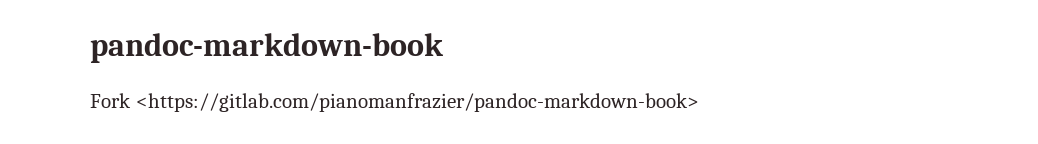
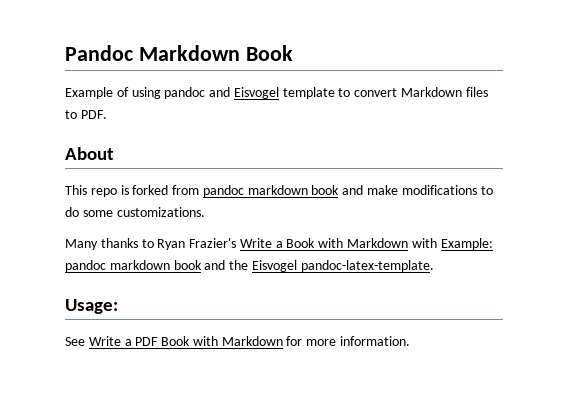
- pandoc-markdown-book
- Fork <https://gitlab.com/pianomanfrazier/pandoc-markdown-book>
+ Pandoc Markdown Book
+ Example of using pandoc and Eisvogel template to convert Markdown files to PDF.
+ About
+ This repo is forked from pandoc markdown book and make modifications to do some customizations.
+ Many thanks to Ryan Frazier's Write a Book with Markdown with Example: pandoc markdown book and the Eisvogel pandoc-latex-template.
+ Usage:
+ See Write a PDF Book with Markdown for more information.

